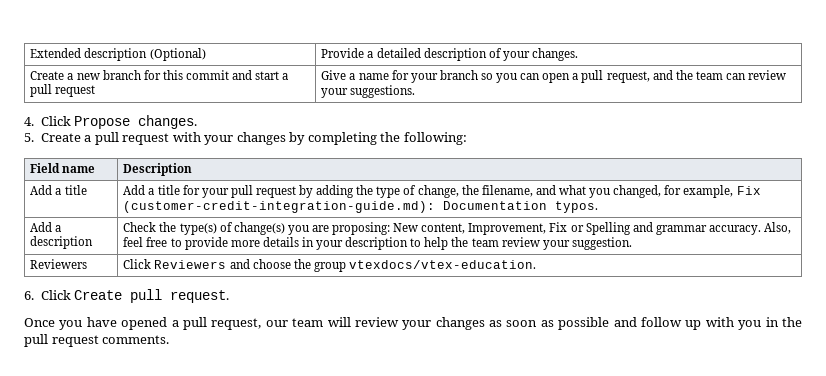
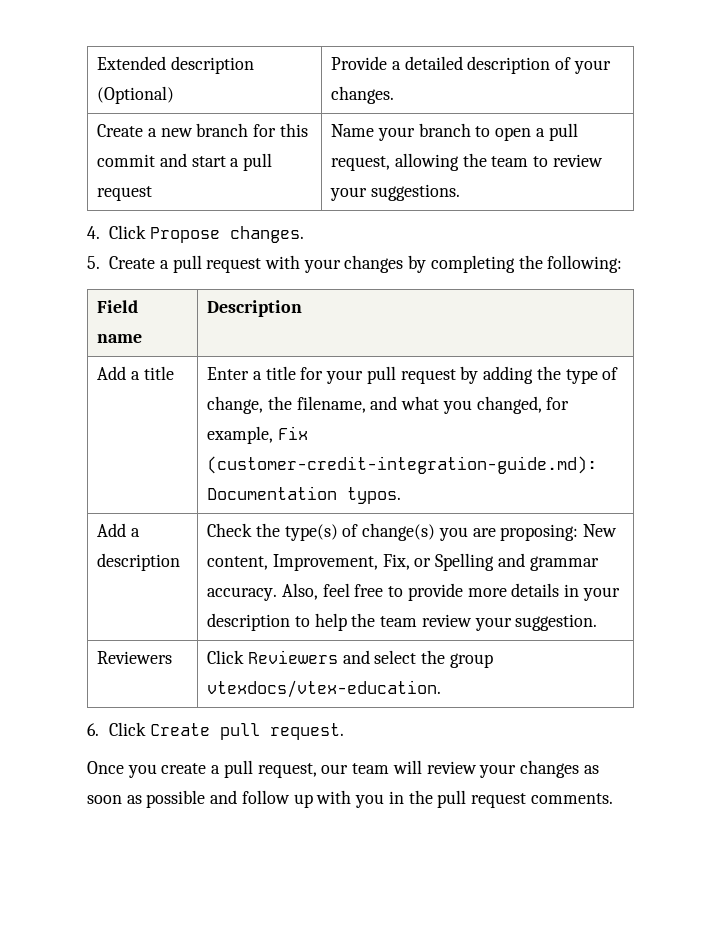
- Create a new branch for this commit and start a pull request | Give a name for your branch so you can open a pull request, and the team can review your suggestions.
+ Create a new branch for this commit and start a pull request | Name your branch to open a pull request, allowing the team to review your suggestions.
- Add a title | Add a title for your pull request by adding the type of change, the filename, and what you changed, for example, Fix (customer-credit-integration-guide.md): Documentation typos.
+ Add a title | Enter a title for your pull request by adding the type of change, the filename, and what you changed, for example, Fix (customer-credit-integration-guide.md): Documentation typos.
- Add a description | Check the type(s) of change(s) you are proposing: New content, Improvement, Fix or Spelling and grammar accuracy. Also, feel free to provide more details in your description to help the team review your suggestion.
+ Add a description | Check the type(s) of change(s) you are proposing: New content, Improvement, Fix, or Spelling and grammar accuracy. Also, feel free to provide more details in your description to help the team review your suggestion.
- Reviewers | Click Reviewers and choose the group vtexdocs/vtex-education.
+ Reviewers | Click Reviewers and select the group vtexdocs/vtex-education.
- Once you have opened a pull request, our team will review your changes as soon as possible and follow up with you in the pull request comments.
+ Once you create a pull request, our team will review your changes as soon as possible and follow up with you in the pull request comments.

